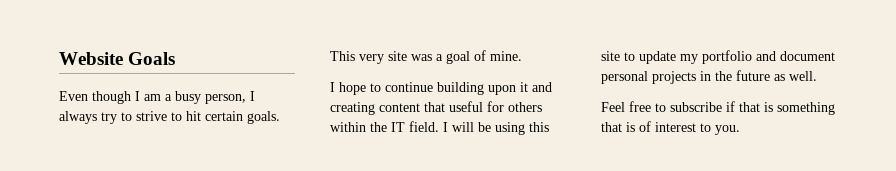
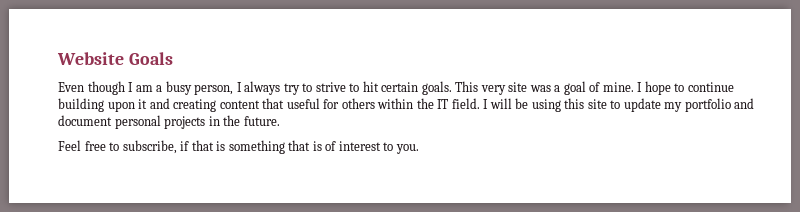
- This very site was a goal of mine.
- I hope to continue building upon it and creating content that useful for others within the IT field.
+ This very site was a goal of mine. I hope to continue building upon it and creating content that useful for others within the IT field.
- I will be using this site to update my portfolio and document personal projects in the future as well.
+ I will be using this site to update my portfolio and document personal projects in the future.
- Feel free to subscribe if that is something that is of interest to you.
+ Feel free to subscribe, if that is something that is of interest to you.

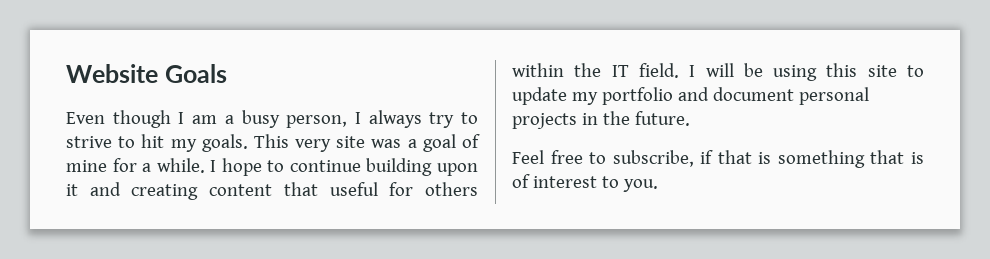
- Even though I am a busy person, I always try to strive to hit certain goals.
+ Even though I am a busy person, I always try to strive to hit my goals.
- This very site was a goal of mine.
+ This very site was a goal of mine for a while.

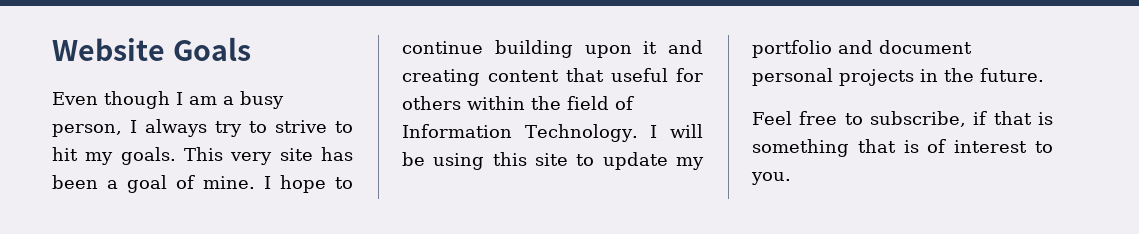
- This very site was a goal of mine for a while.
+ This very site has been a goal of mine.
- I hope to continue building upon it and creating content that useful for others within the IT field.
+ I hope to continue building upon it and creating content that useful for others within the field of Information Technology.

